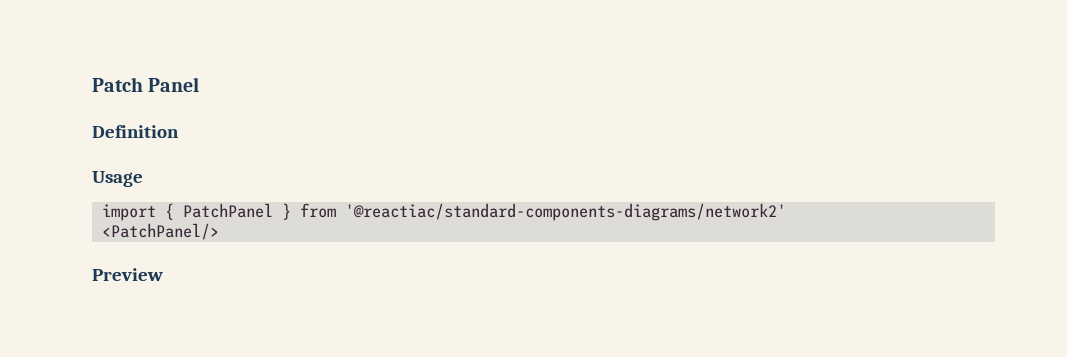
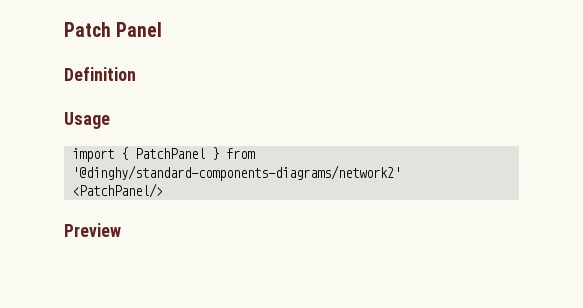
- import { PatchPanel } from '@reactiac/standard-components-diagrams/network2'
+ import { PatchPanel } from '@dinghy/standard-components-diagrams/network2'

